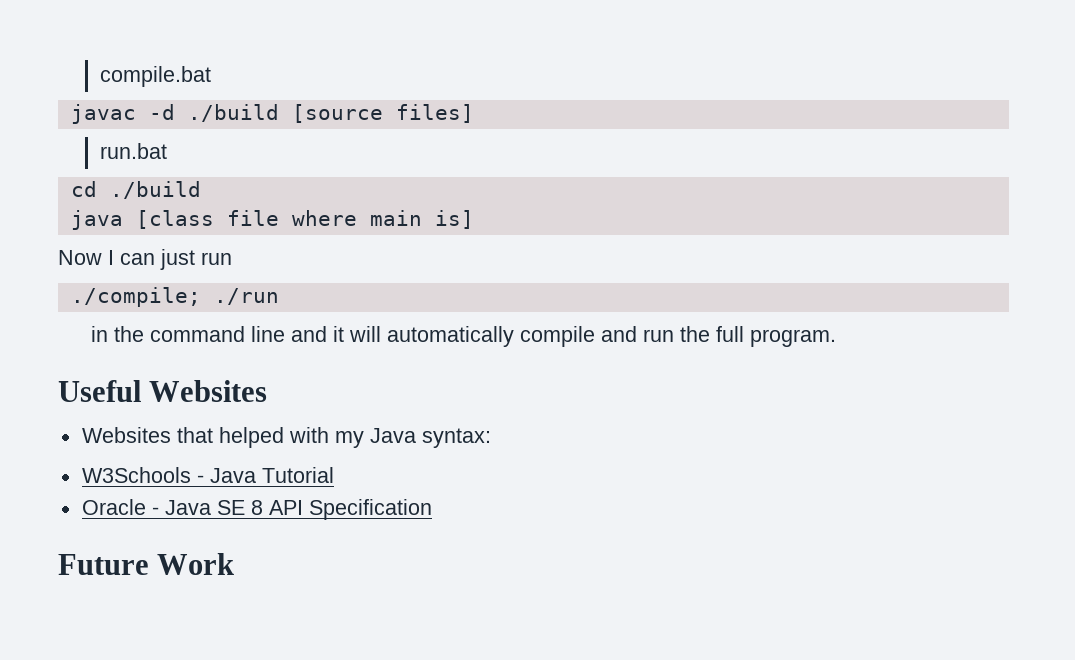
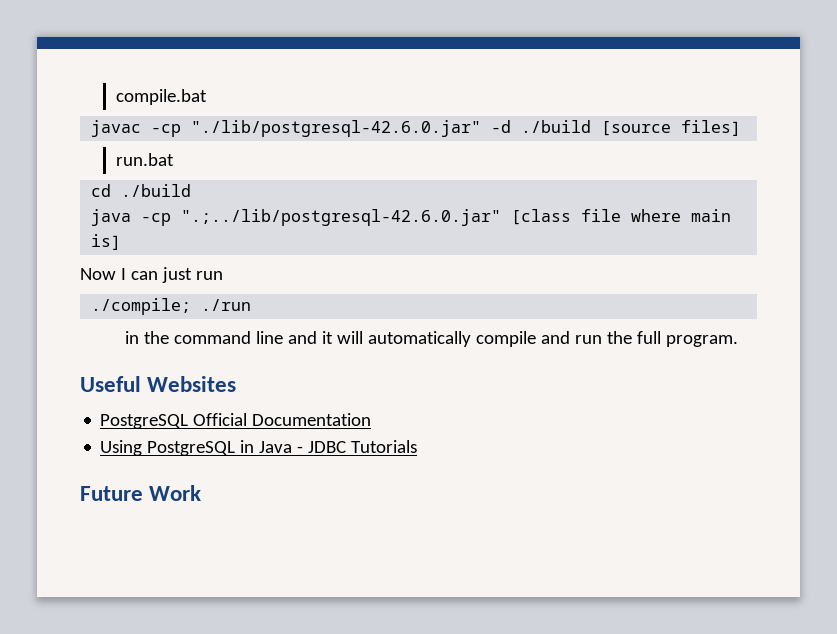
- javac -d ./build [source files]
+ javac -cp "./lib/postgresql-42.6.0.jar" -d ./build [source files]
- java [class file where main is]
+ java -cp ".;../lib/postgresql-42.6.0.jar" [class file where main is]
- Websites that helped with my Java syntax:
- W3Schools - Java Tutorial
- Oracle - Java SE 8 API Specification
+ PostgreSQL Official Documentation
+ Using PostgreSQL in Java - JDBC Tutorials

